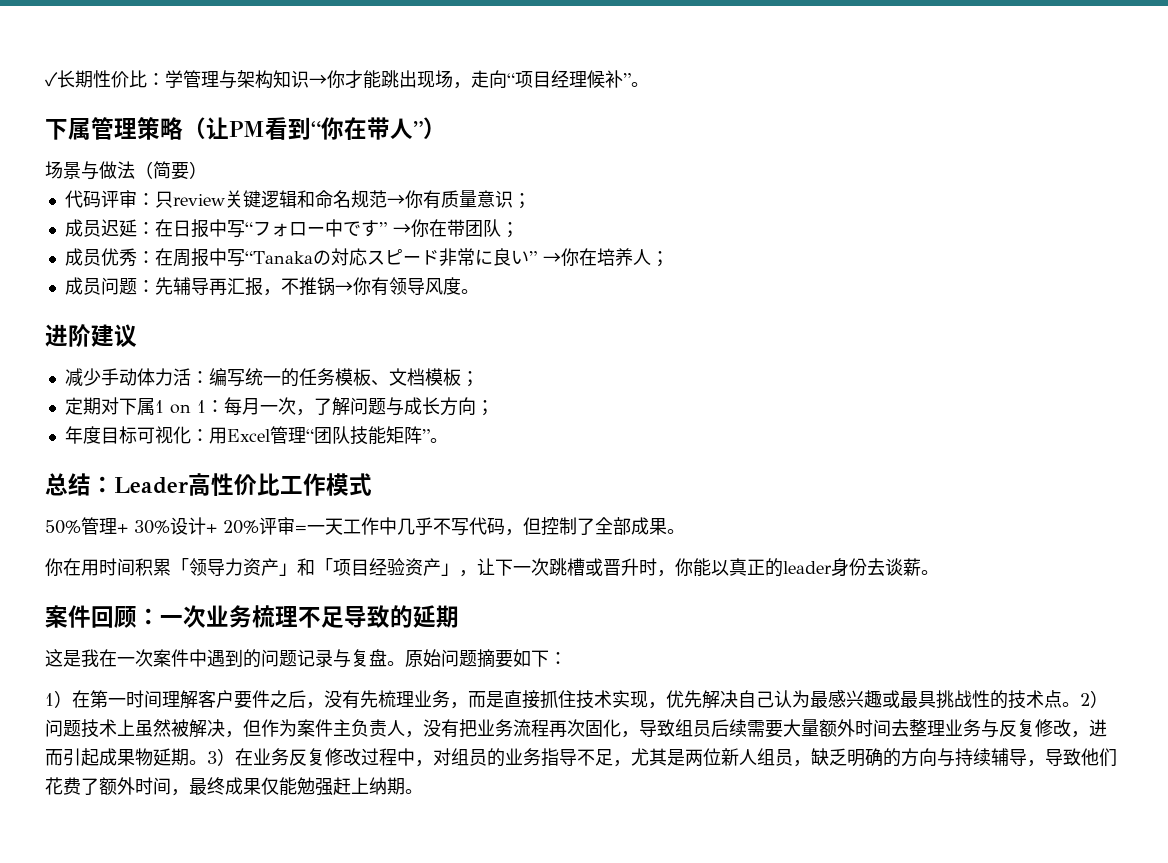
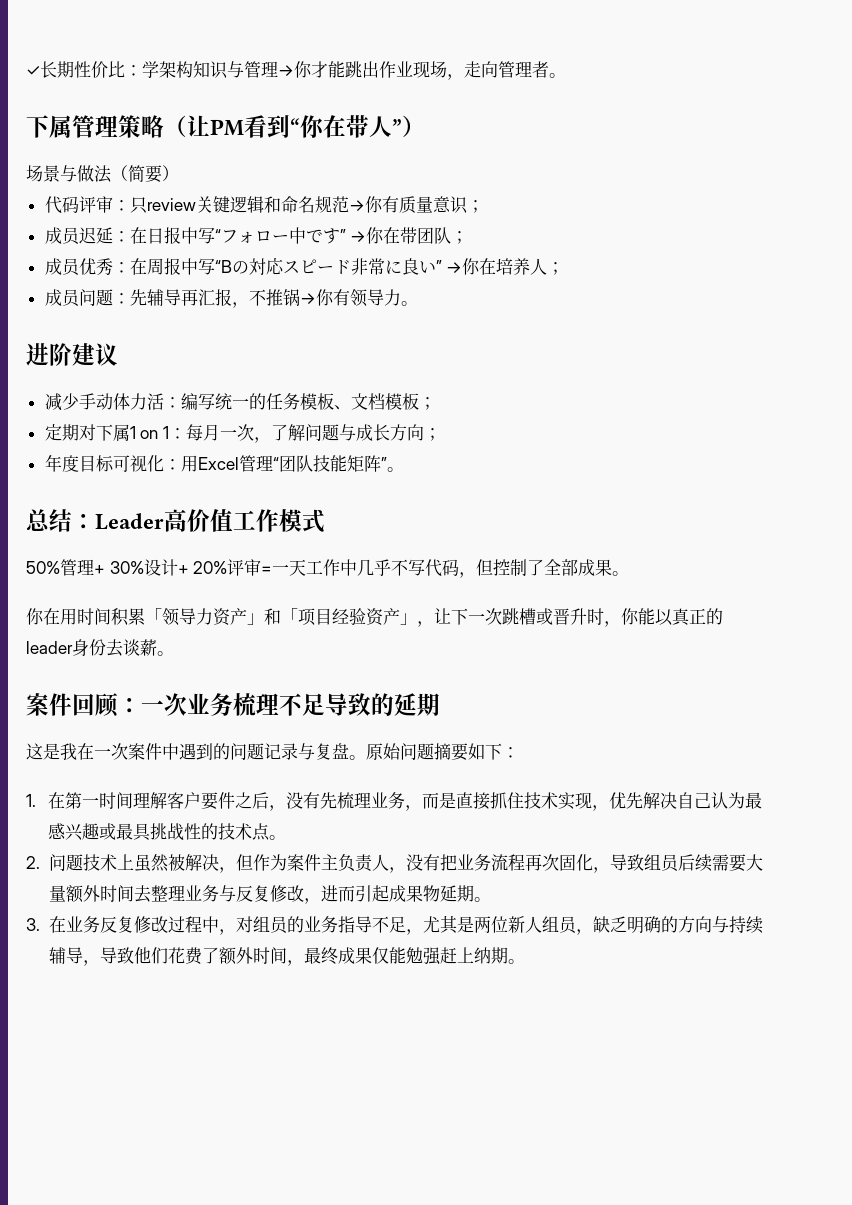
- ✓长期性价比：学管理与架构知识→你才能跳出现场，走向“项目经理候补”。
+ ✓长期性价比：学架构知识与管理→你才能跳出作业现场，走向管理者。
- 成员优秀：在周报中写“Tanakaの対応スピード非常に良い” →你在培养人；
+ 成员优秀：在周报中写“Bの対応スピード非常に良い” →你在培养人；
- 成员问题：先辅导再汇报，不推锅→你有领导风度。
+ 成员问题：先辅导再汇报，不推锅→你有领导力。
- 总结：Leader高性价比工作模式
+ 总结：Leader高价值工作模式
- 1）在第一时间理解客户要件之后，没有先梳理业务，而是直接抓住技术实现，优先解决自己认为最感兴趣或最具挑战性的技术点。2）问题技术上虽然被解决，但作为案件主负责人，没有把业务流程再次固化，导致组员后续需要大量额外时间去整理业务与反复修改，进而引起成果物延期。3）在业务反复修改过程中，对组员的业务指导不足，尤其是两位新人组员，缺乏明确的方向与持续辅导，导致他们花费了额外时间，最终成果仅能勉强赶上纳期。
+ 1.在第一时间理解客户要件之后，没有先梳理业务，而是直接抓住技术实现，优先解决自己认为最感兴趣或最具挑战性的技术点。
+ 2.问题技术上虽然被解决，但作为案件主负责人，没有把业务流程再次固化，导致组员后续需要大量额外时间去整理业务与反复修改，进而引起成果物延期。
+ 3.在业务反复修改过程中，对组员的业务指导不足，尤其是两位新人组员，缺乏明确的方向与持续辅导，导致他们花费了额外时间，最终成果仅能勉强赶上纳期。

